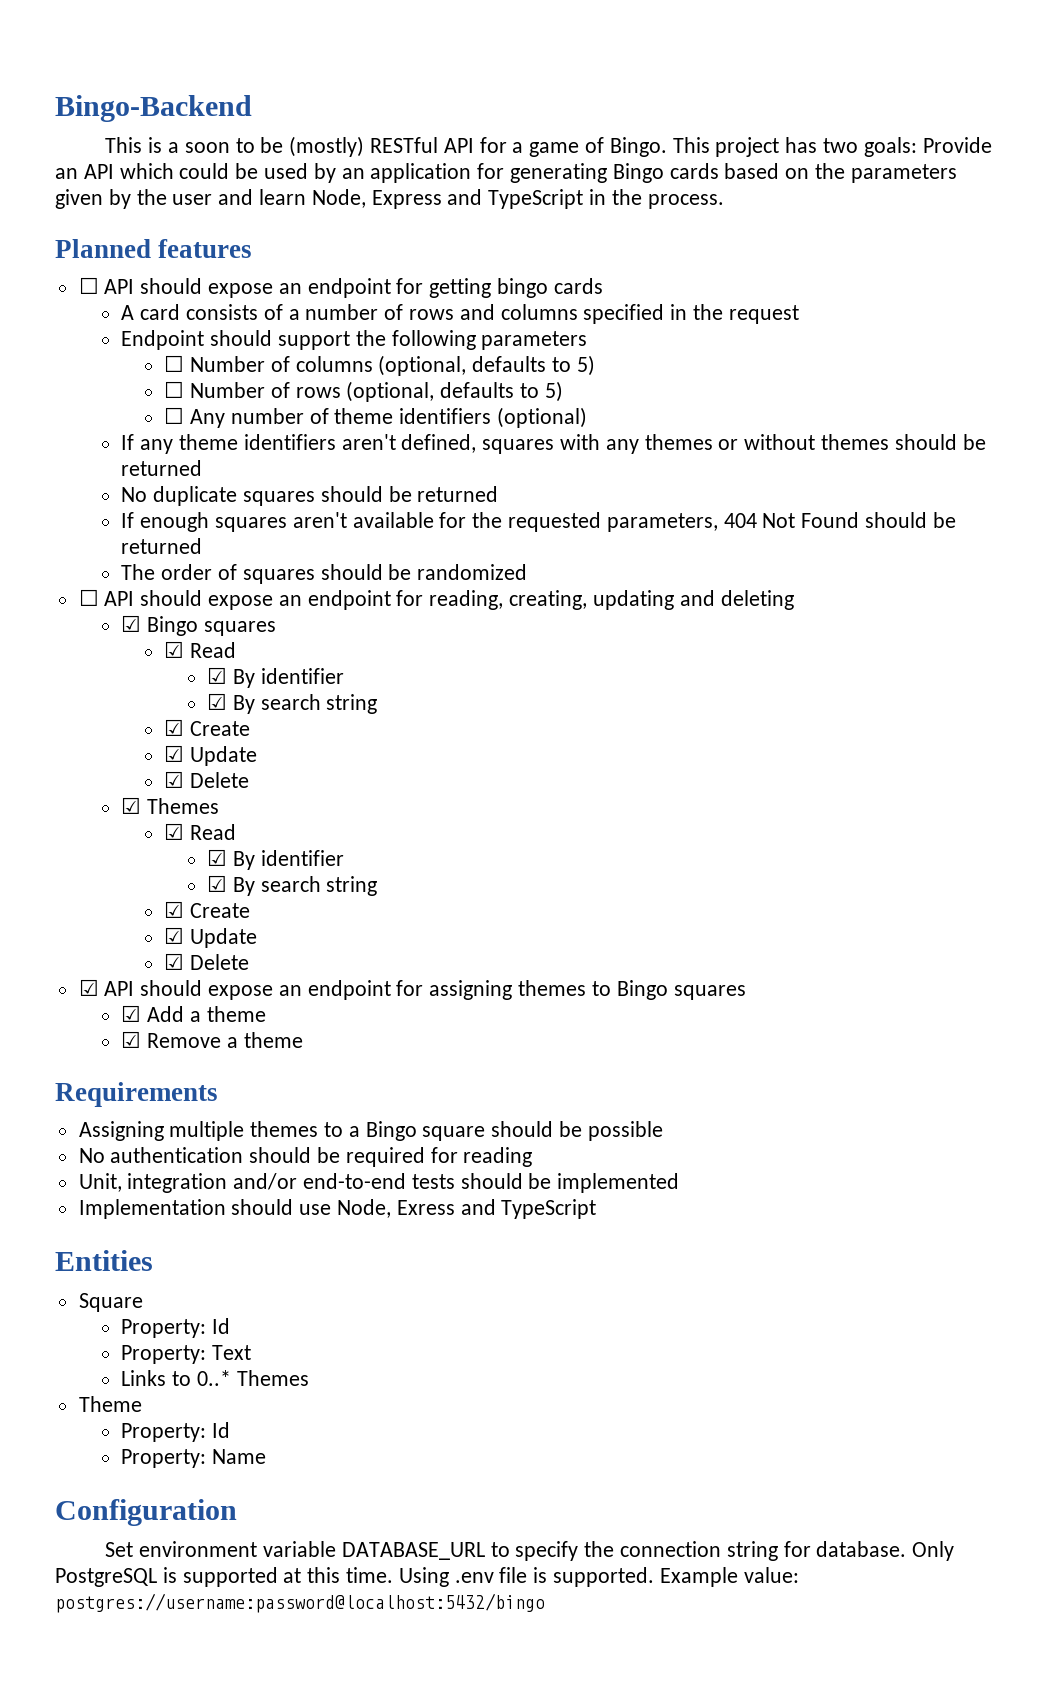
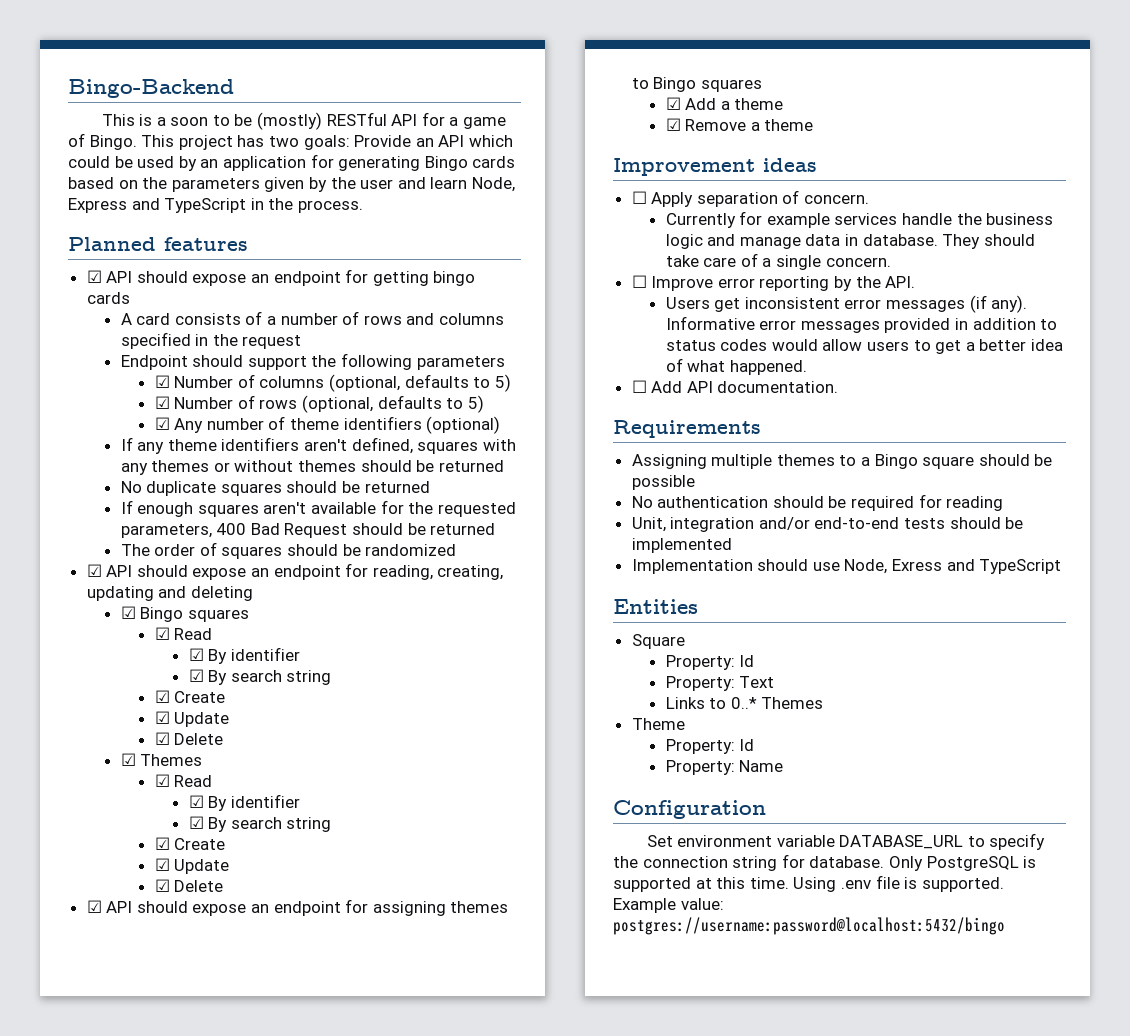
- ☐ API should expose an endpoint for getting bingo cards
+ ☑ API should expose an endpoint for getting bingo cards
- ☐ Number of columns (optional, defaults to 5)
+ ☑ Number of columns (optional, defaults to 5)
- ☐ Number of rows (optional, defaults to 5)
+ ☑ Number of rows (optional, defaults to 5)
- ☐ Any number of theme identifiers (optional)
+ ☑ Any number of theme identifiers (optional)
- If enough squares aren't available for the requested parameters, 404 Not Found should be returned
+ If enough squares aren't available for the requested parameters, 400 Bad Request should be returned
- ☐ API should expose an endpoint for reading, creating, updating and deleting
+ ☑ API should expose an endpoint for reading, creating, updating and deleting
+ Improvement ideas
+ ☐ Apply separation of concern.
+ Currently for example services handle the business logic and manage data in database. They should take care of a single concern.
+ ☐ Improve error reporting by the API.
+ Users get inconsistent error messages (if any). Informative error messages provided in addition to status codes would allow users to get a better idea of what happened.
+ ☐ Add API documentation.

